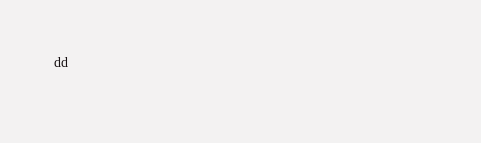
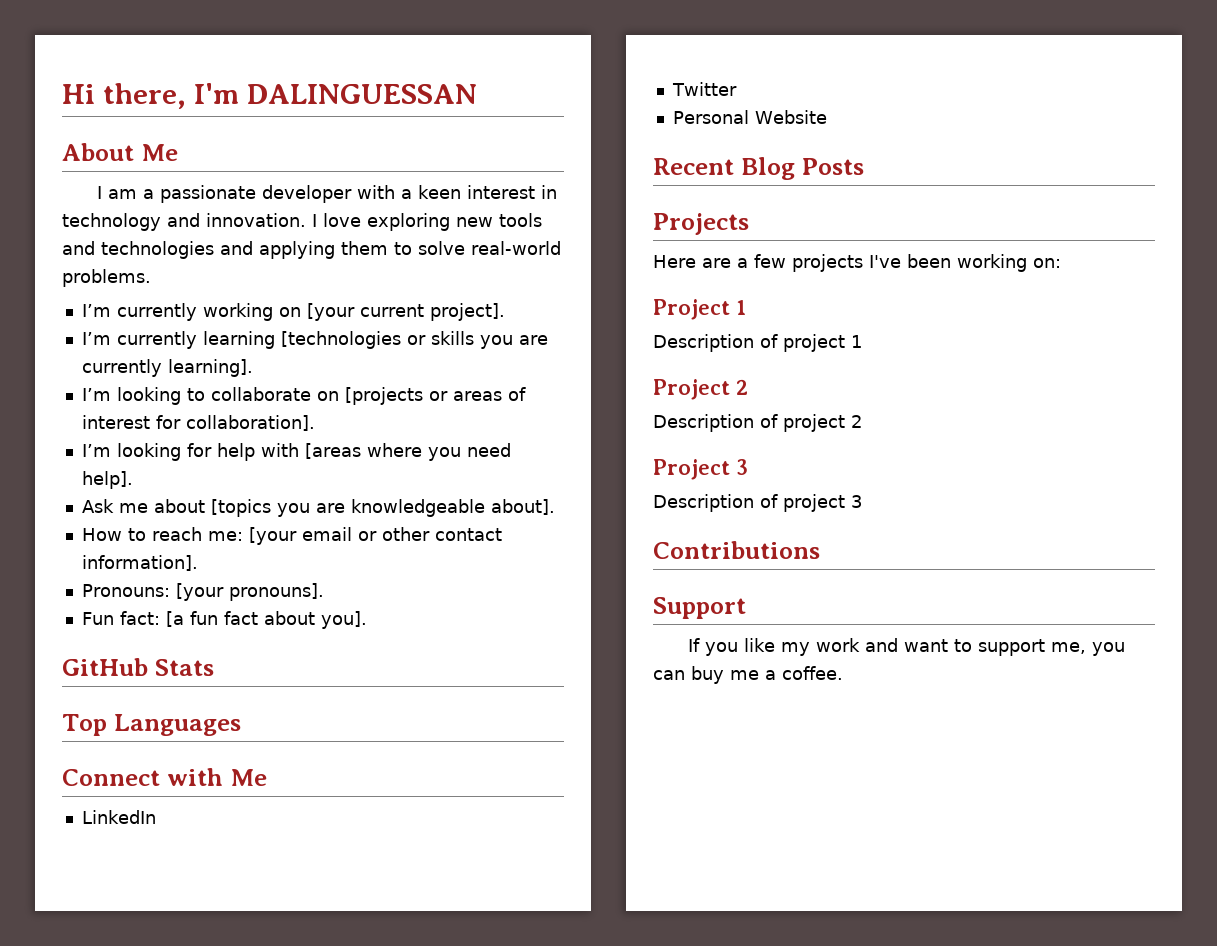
- dd
+ Hi there, I'm DALINGUESSAN
+ About Me
+ I am a passionate developer with a keen interest in technology and innovation. I love exploring new tools and technologies and applying them to solve real-world problems.
+ I’m currently working on [your current project].
+ I’m currently learning [technologies or skills you are currently learning].
+ I’m looking to collaborate on [projects or areas of interest for collaboration].
+ I’m looking for help with [areas where you need help].
+ Ask me about [topics you are knowledgeable about].
+ How to reach me: [your email or other contact information].
+ Pronouns: [your pronouns].
+ Fun fact: [a fun fact about you].
+ GitHub Stats
+ Top Languages
+ Connect with Me
+ LinkedIn
+ Twitter
+ Personal Website
+ Recent Blog Posts
+ Projects
+ Here are a few projects I've been working on:
+ Project 1
+ Description of project 1
+ Project 2
+ Description of project 2
+ Project 3
+ Description of project 3
+ Contributions
+ Support
+ If you like my work and want to support me, you can buy me a coffee.

